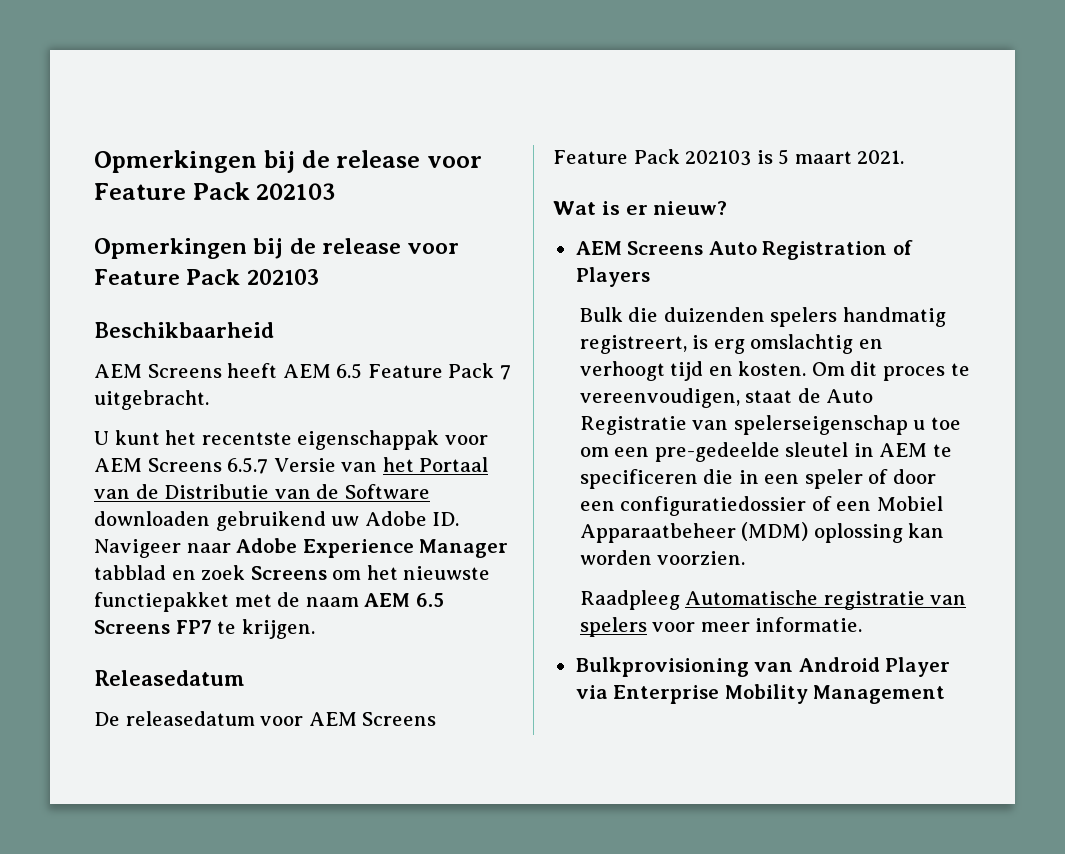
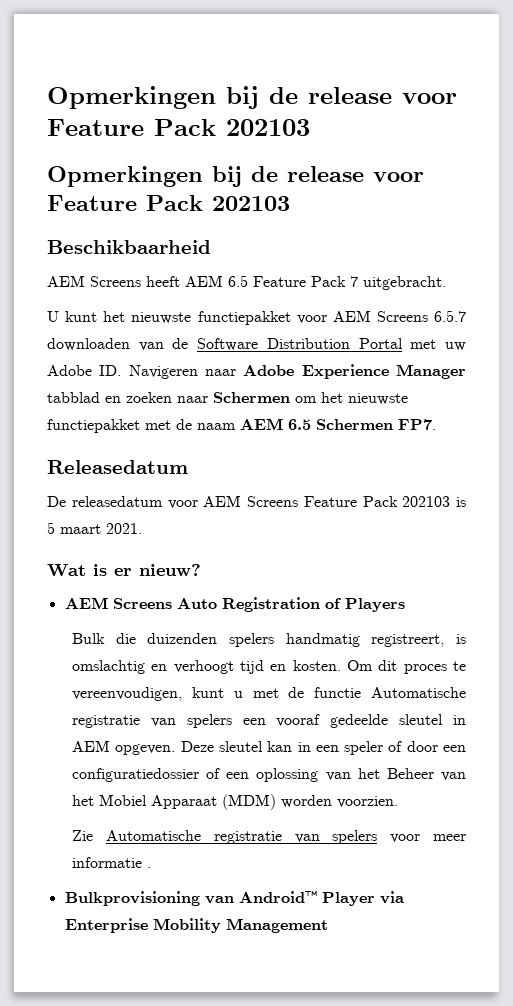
- U kunt het recentste eigenschappak voor AEM Screens 6.5.7 Versie van het Portaal van de Distributie van de Software downloaden gebruikend uw Adobe ID. Navigeer naar Adobe Experience Manager tabblad en zoek Screens om het nieuwste functiepakket met de naam AEM 6.5 Screens FP7 te krijgen.
+ U kunt het nieuwste functiepakket voor AEM Screens 6.5.7 downloaden van de Software Distribution Portal met uw Adobe ID. Navigeren naar Adobe Experience Manager tabblad en zoeken naar Schermen om het nieuwste functiepakket met de naam AEM 6.5 Schermen FP7.
- Bulk die duizenden spelers handmatig registreert, is erg omslachtig en verhoogt tijd en kosten.
+ Bulk die duizenden spelers handmatig registreert, is omslachtig en verhoogt tijd en kosten.
- Om dit proces te vereenvoudigen, staat de Auto Registratie van spelerseigenschap u toe om een pre-gedeelde sleutel in AEM te specificeren die in een speler of door een configuratiedossier of een Mobiel Apparaatbeheer (MDM) oplossing kan worden voorzien.
+ Om dit proces te vereenvoudigen, kunt u met de functie Automatische registratie van spelers een vooraf gedeelde sleutel in AEM opgeven. Deze sleutel kan in een speler of door een configuratiedossier of een oplossing van het Beheer van het Mobiel Apparaat (MDM) worden voorzien.
- Raadpleeg Automatische registratie van spelers voor meer informatie.
+ Zie Automatische registratie van spelers voor meer informatie .
- Bulkprovisioning van Android Player via Enterprise Mobility Management
+ Bulkprovisioning van Android™ Player via Enterprise Mobility Management

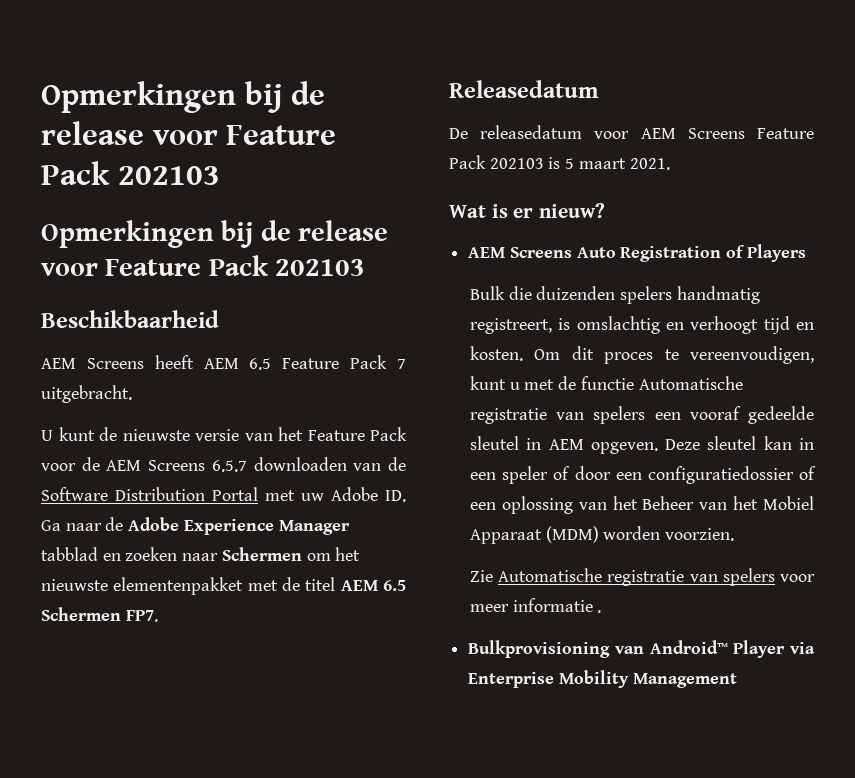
- U kunt het nieuwste functiepakket voor AEM Screens 6.5.7 downloaden van de Software Distribution Portal met uw Adobe ID. Navigeren naar Adobe Experience Manager tabblad en zoeken naar Schermen om het nieuwste functiepakket met de naam AEM 6.5 Schermen FP7.
+ U kunt de nieuwste versie van het Feature Pack voor de AEM Screens 6.5.7 downloaden van de Software Distribution Portal met uw Adobe ID. Ga naar de Adobe Experience Manager tabblad en zoeken naar Schermen om het nieuwste elementenpakket met de titel AEM 6.5 Schermen FP7.

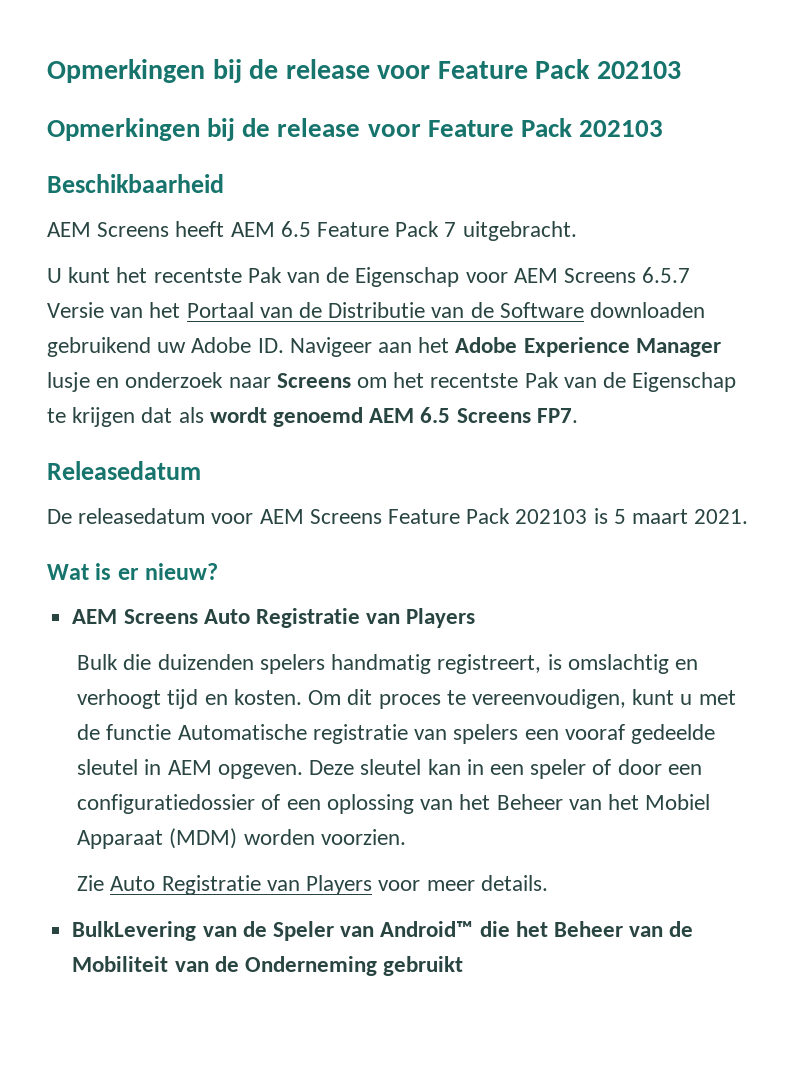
- U kunt de nieuwste versie van het Feature Pack voor de AEM Screens 6.5.7 downloaden van de Software Distribution Portal met uw Adobe ID. Ga naar de Adobe Experience Manager tabblad en zoeken naar Schermen om het nieuwste elementenpakket met de titel AEM 6.5 Schermen FP7.
+ U kunt het recentste Pak van de Eigenschap voor AEM Screens 6.5.7 Versie van het Portaal van de Distributie van de Software downloaden gebruikend uw Adobe ID. Navigeer aan het Adobe Experience Manager lusje en onderzoek naar Screens om het recentste Pak van de Eigenschap te krijgen dat als wordt genoemd AEM 6.5 Screens FP7.
- AEM Screens Auto Registration of Players
+ AEM Screens Auto Registratie van Players
- Zie Automatische registratie van spelers voor meer informatie .
- Bulkprovisioning van Android™ Player via Enterprise Mobility Management
+ Zie Auto Registratie van Players voor meer details.
+ BulkLevering van de Speler van Android™ die het Beheer van de Mobiliteit van de Onderneming gebruikt

